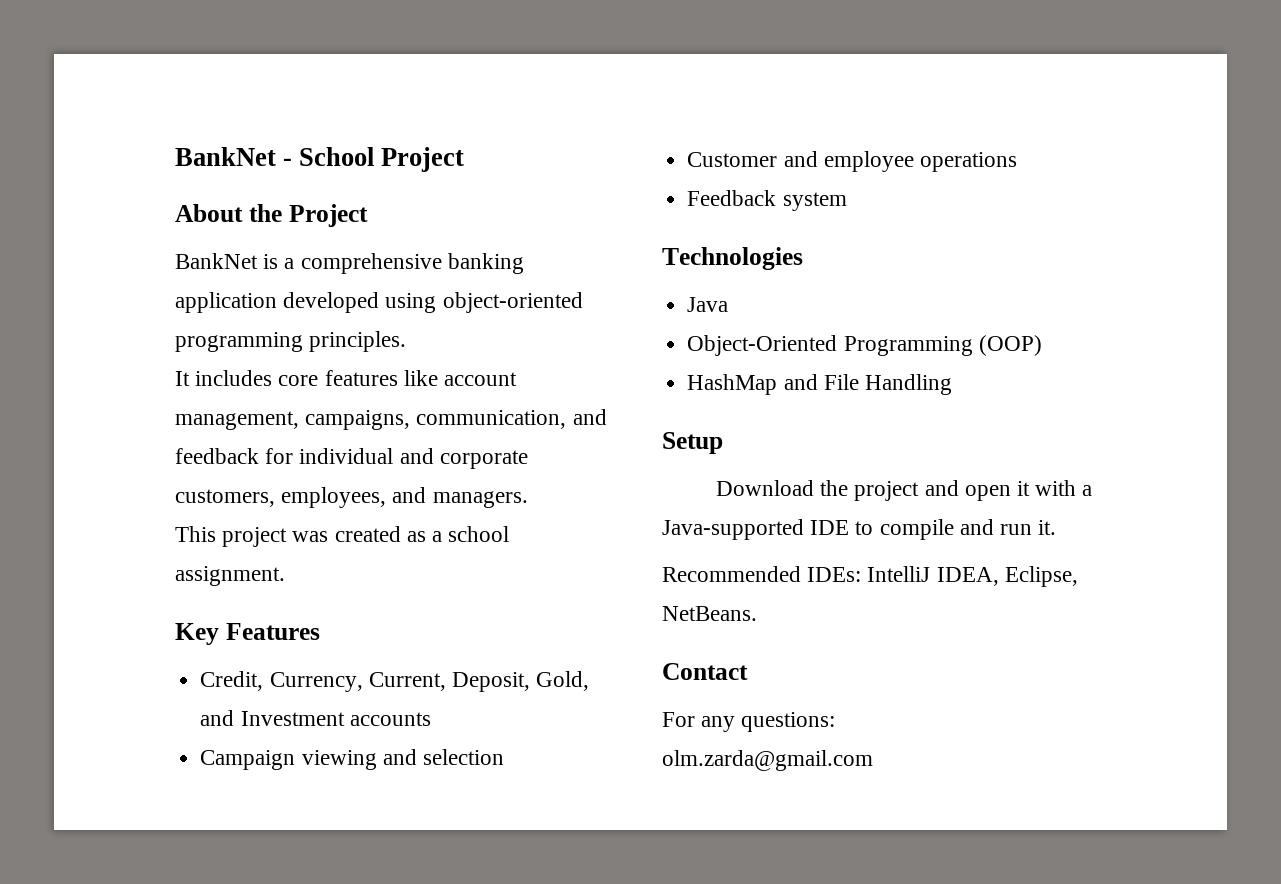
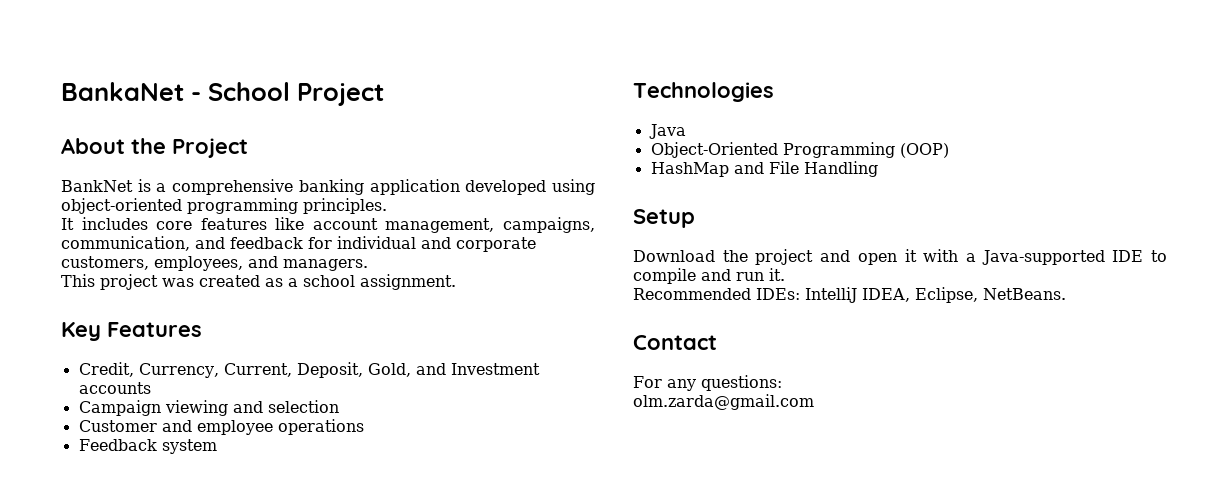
- BankNet - School Project
+ BankaNet - School Project

